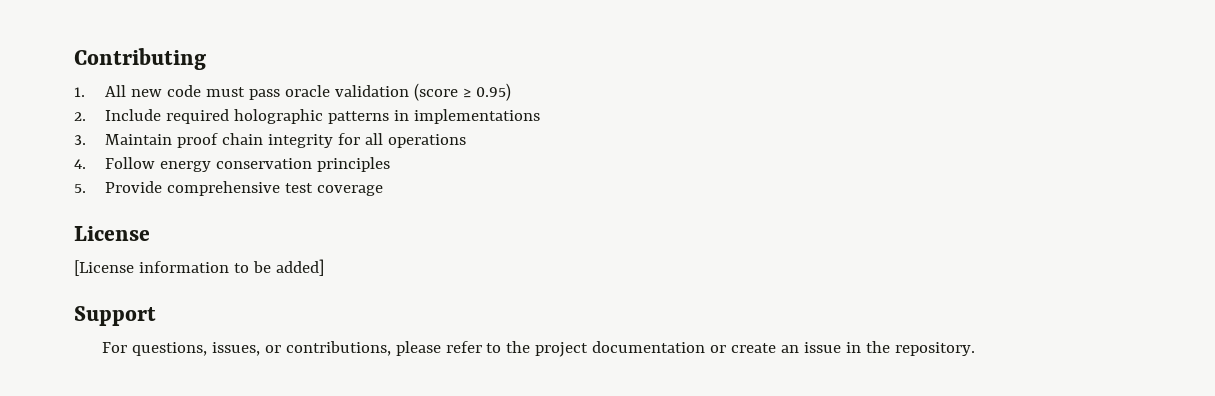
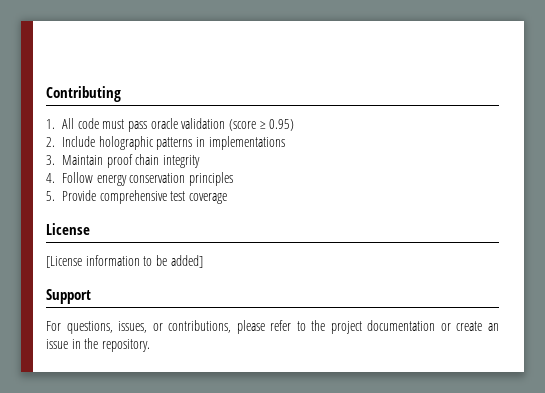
- 1. All new code must pass oracle validation (score ≥ 0.95)
+ 1. All code must pass oracle validation (score ≥ 0.95)
- 2. Include required holographic patterns in implementations
+ 2. Include holographic patterns in implementations
- 3. Maintain proof chain integrity for all operations
+ 3. Maintain proof chain integrity

